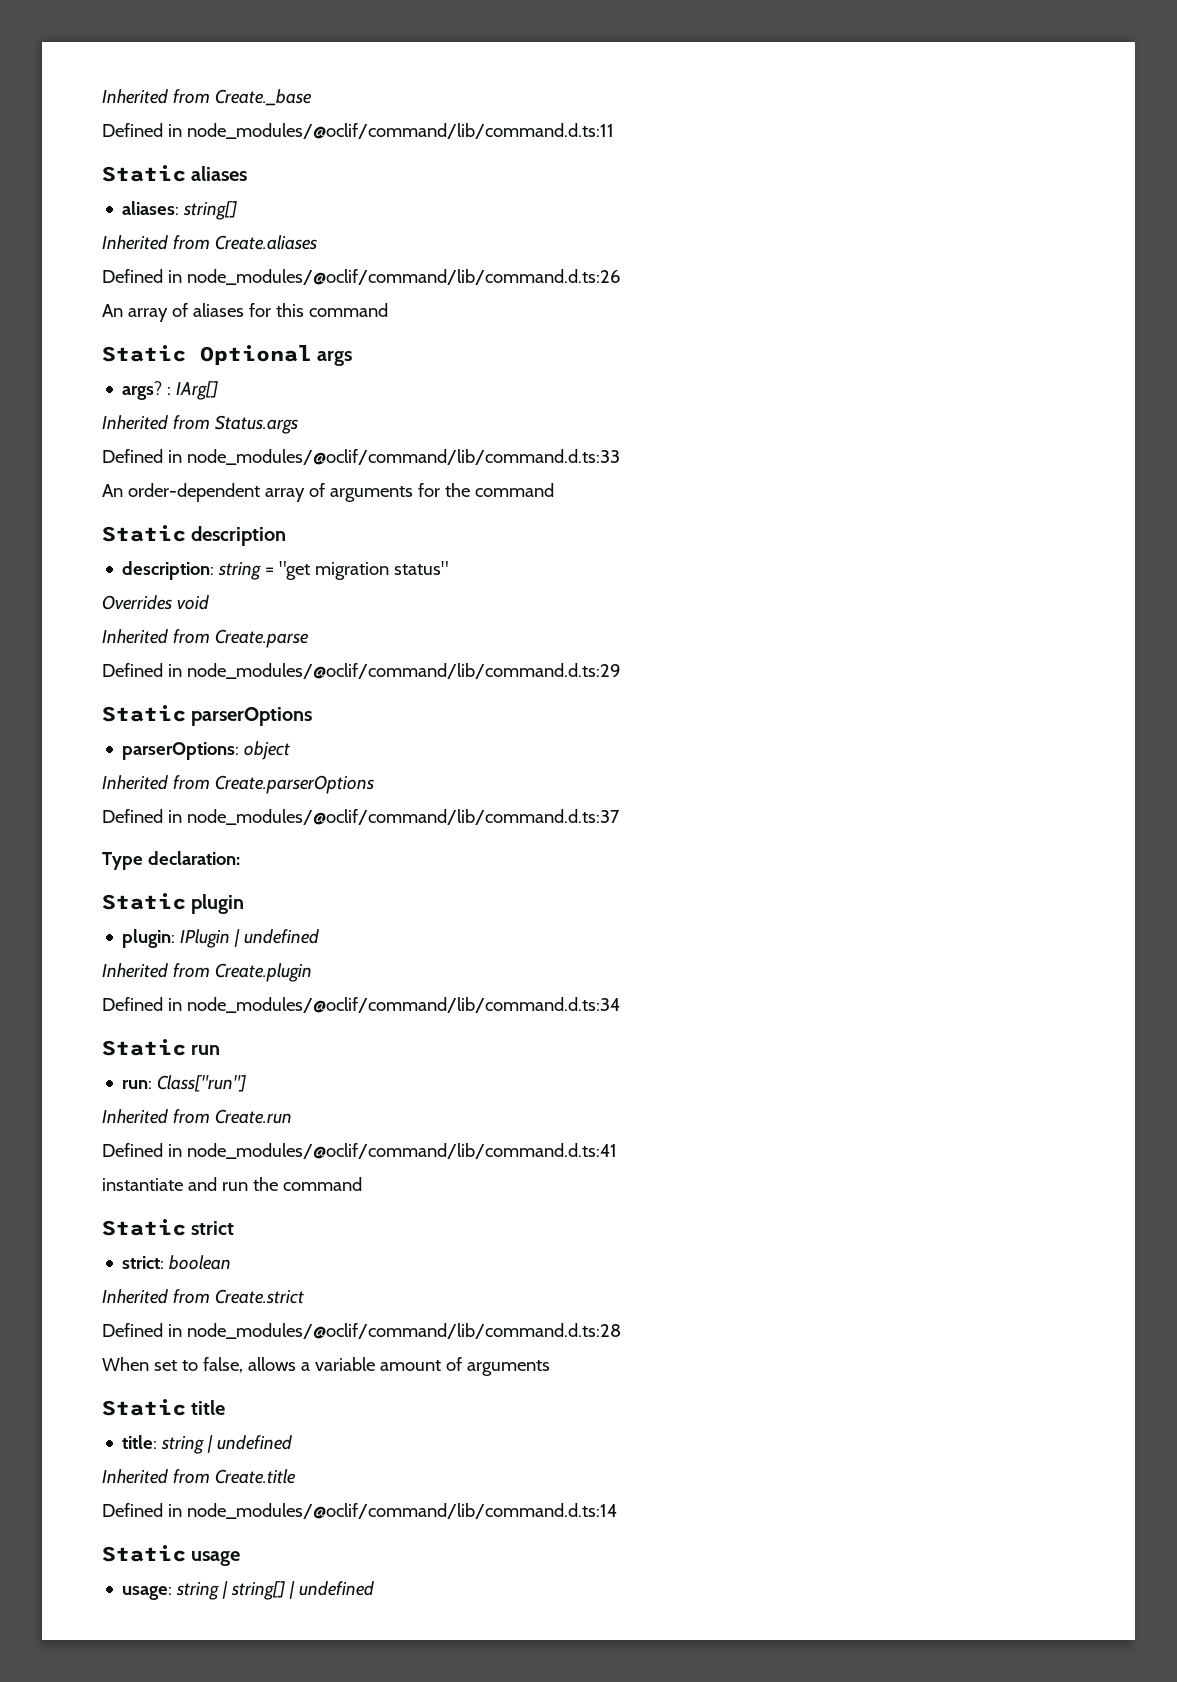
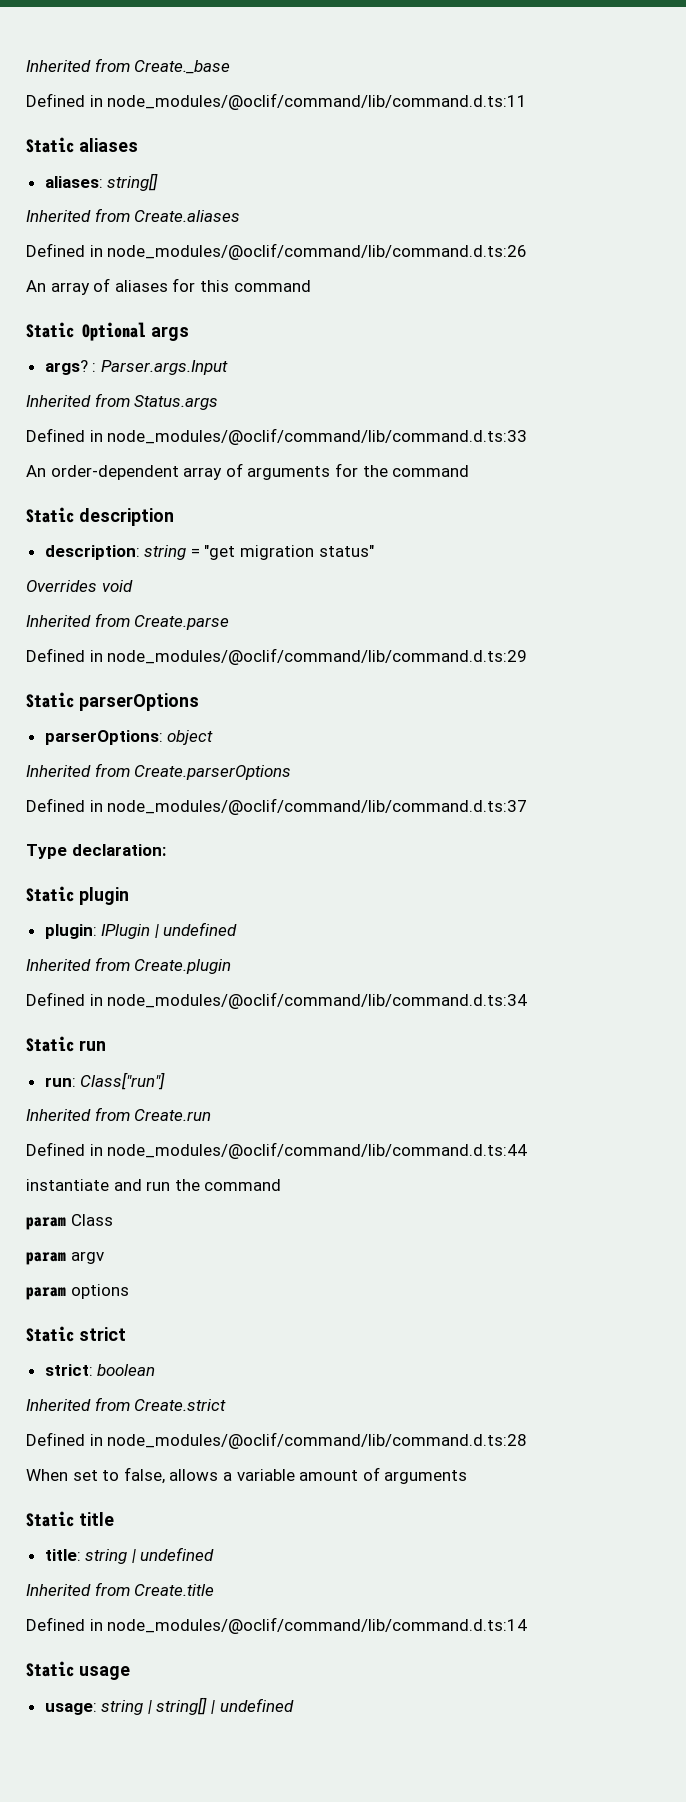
- args? : IArg[]
+ args? : Parser.args.Input
- Defined in node_modules/@oclif/command/lib/command.d.ts:41
+ Defined in node_modules/@oclif/command/lib/command.d.ts:44
+ param Class
+ param argv
+ param options

